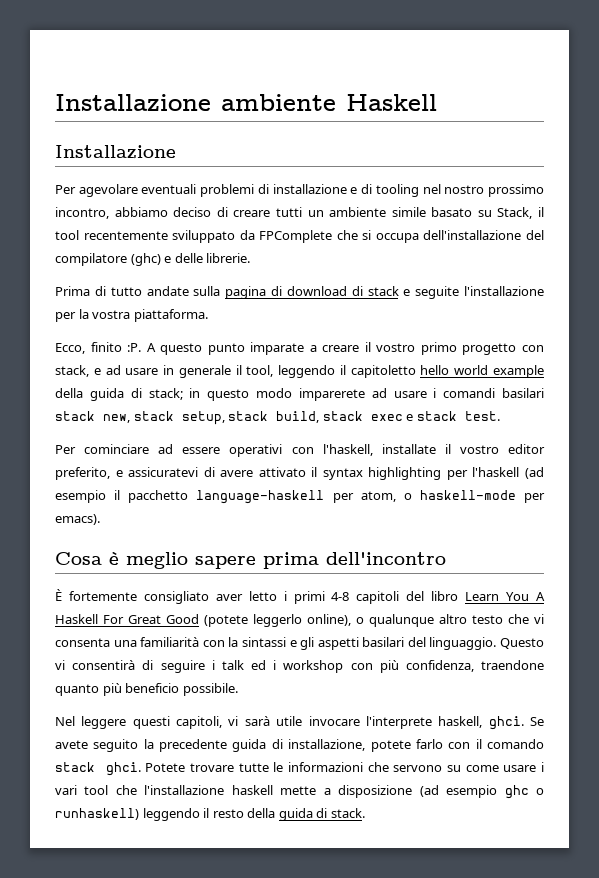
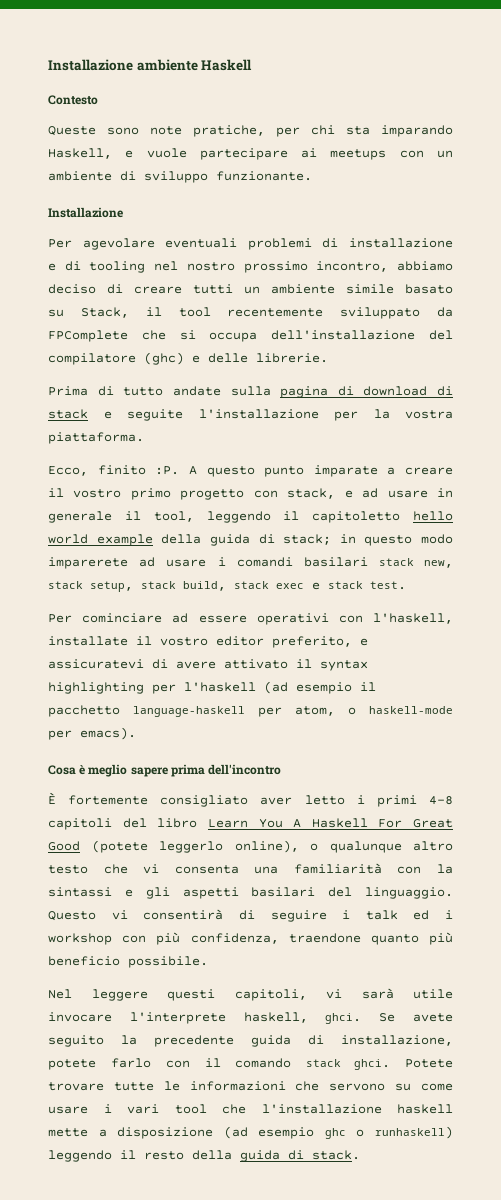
+ Contesto
+ Queste sono note pratiche, per chi sta imparando Haskell, e vuole partecipare ai meetups con un ambiente di sviluppo funzionante.

